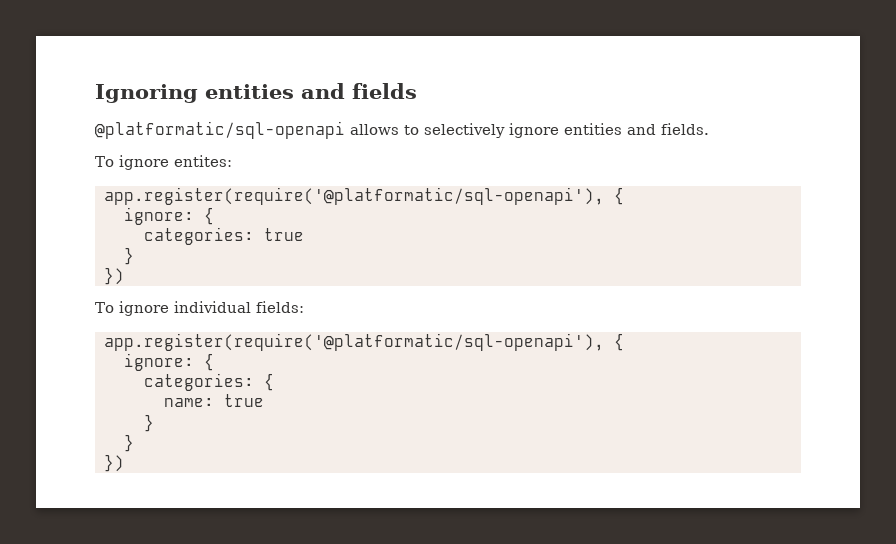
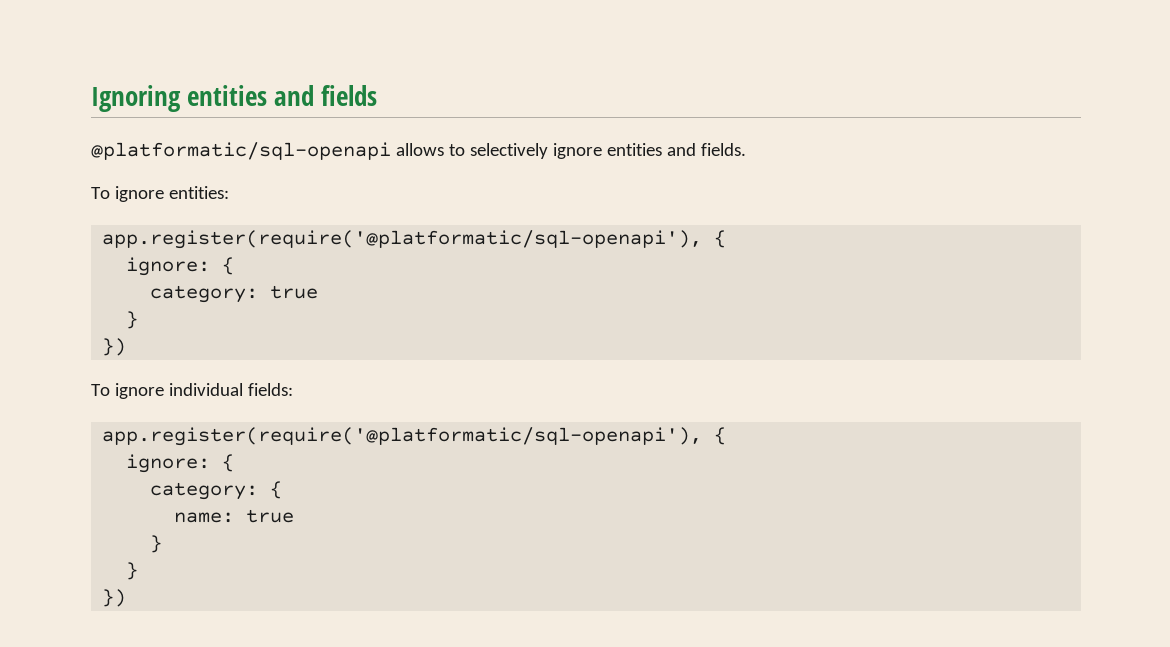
- To ignore entites:
+ To ignore entities:
  app.register(require('@platformatic/sql-openapi'), {
  ignore: {
- categories: true
+ category: true
- categories: {
+ category: {

